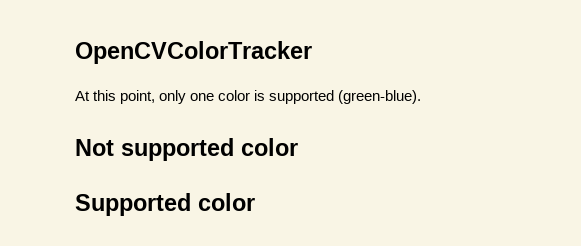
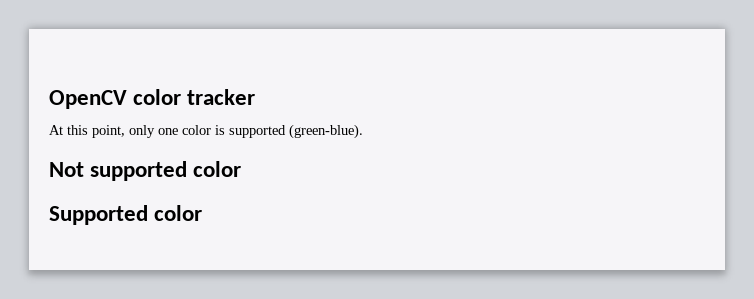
- OpenCVColorTracker
+ OpenCV color tracker

